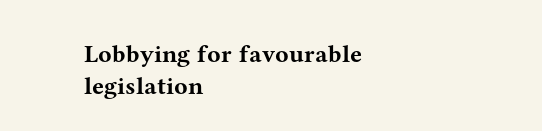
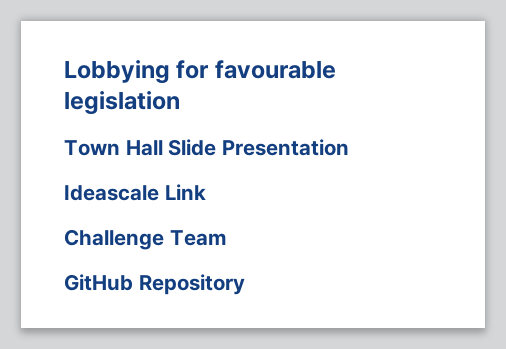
+ Town Hall Slide Presentation
+ Ideascale Link
+ Challenge Team
+ GitHub Repository

